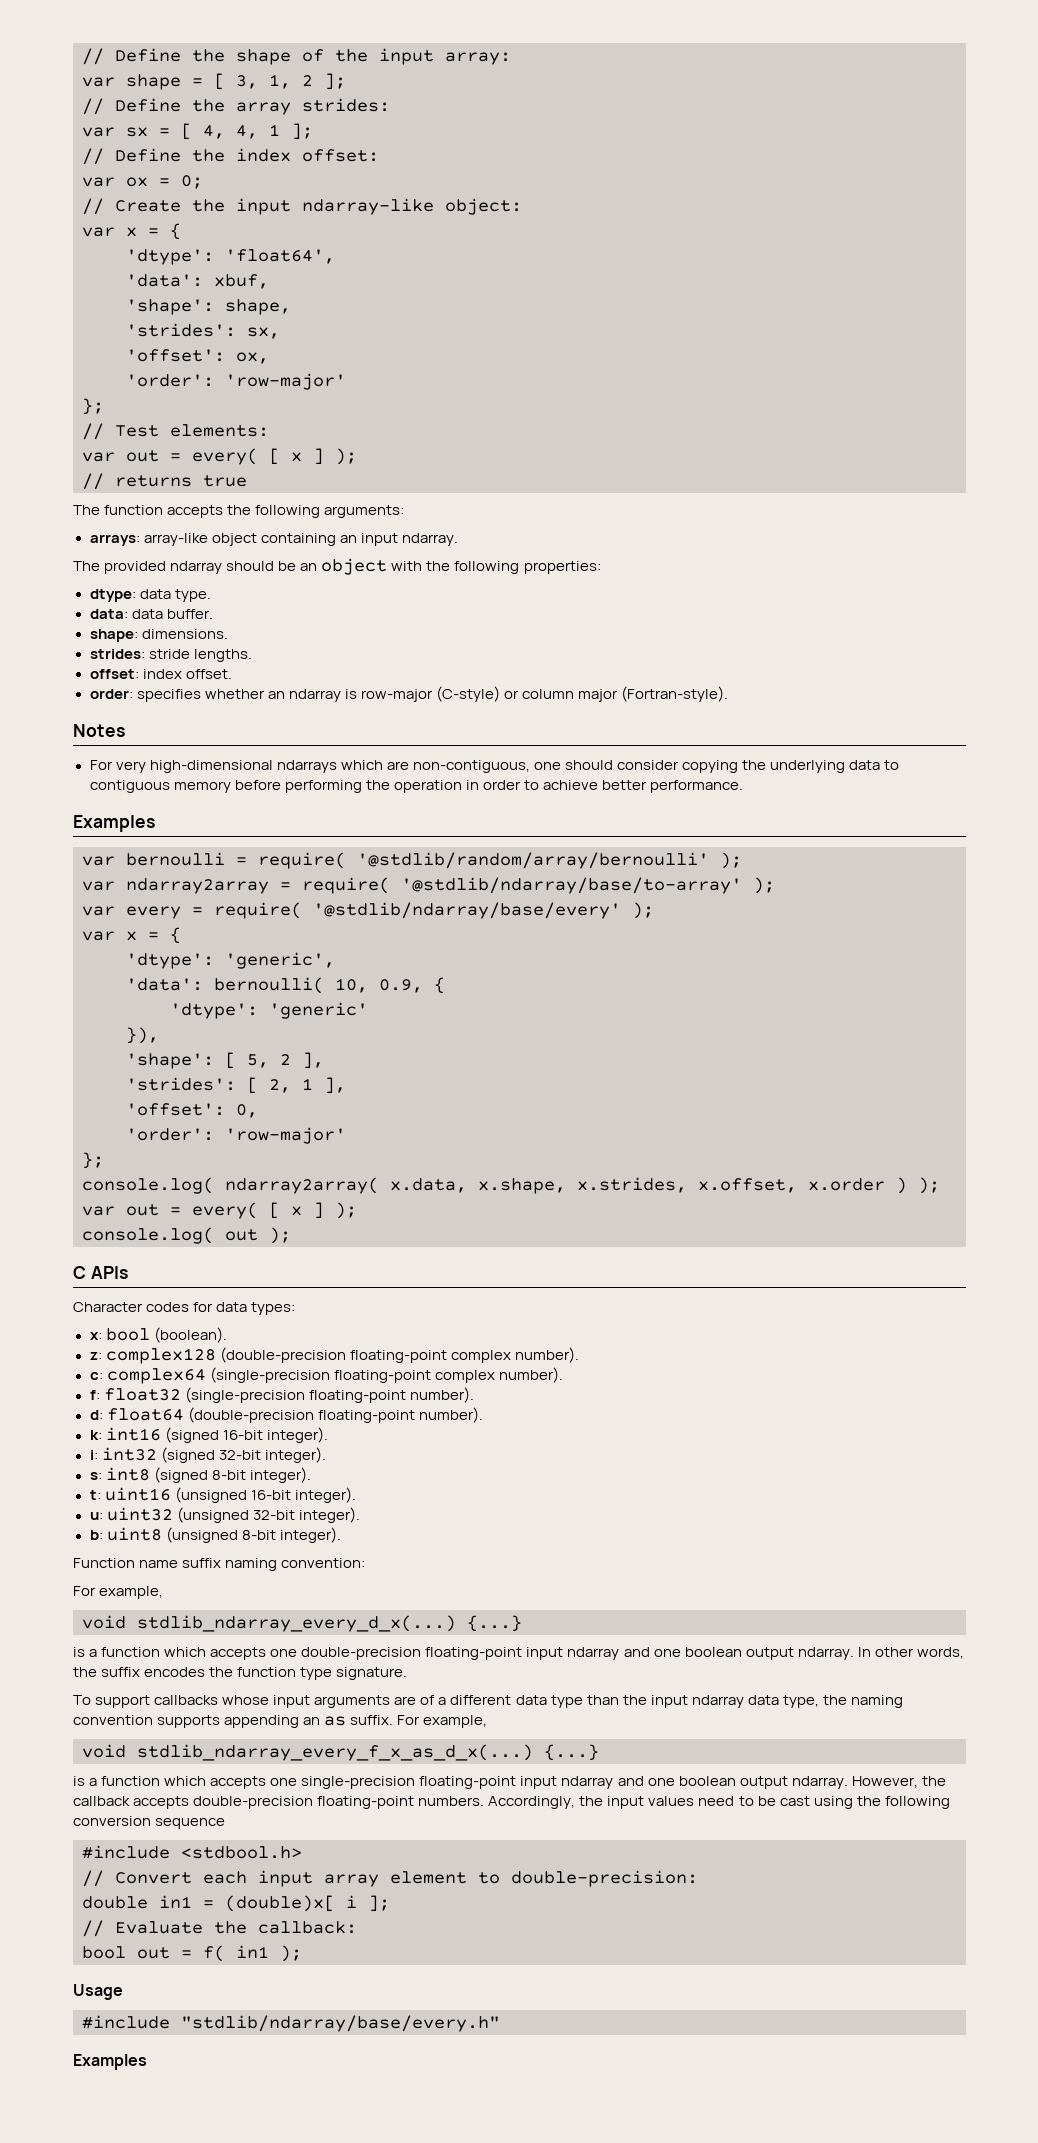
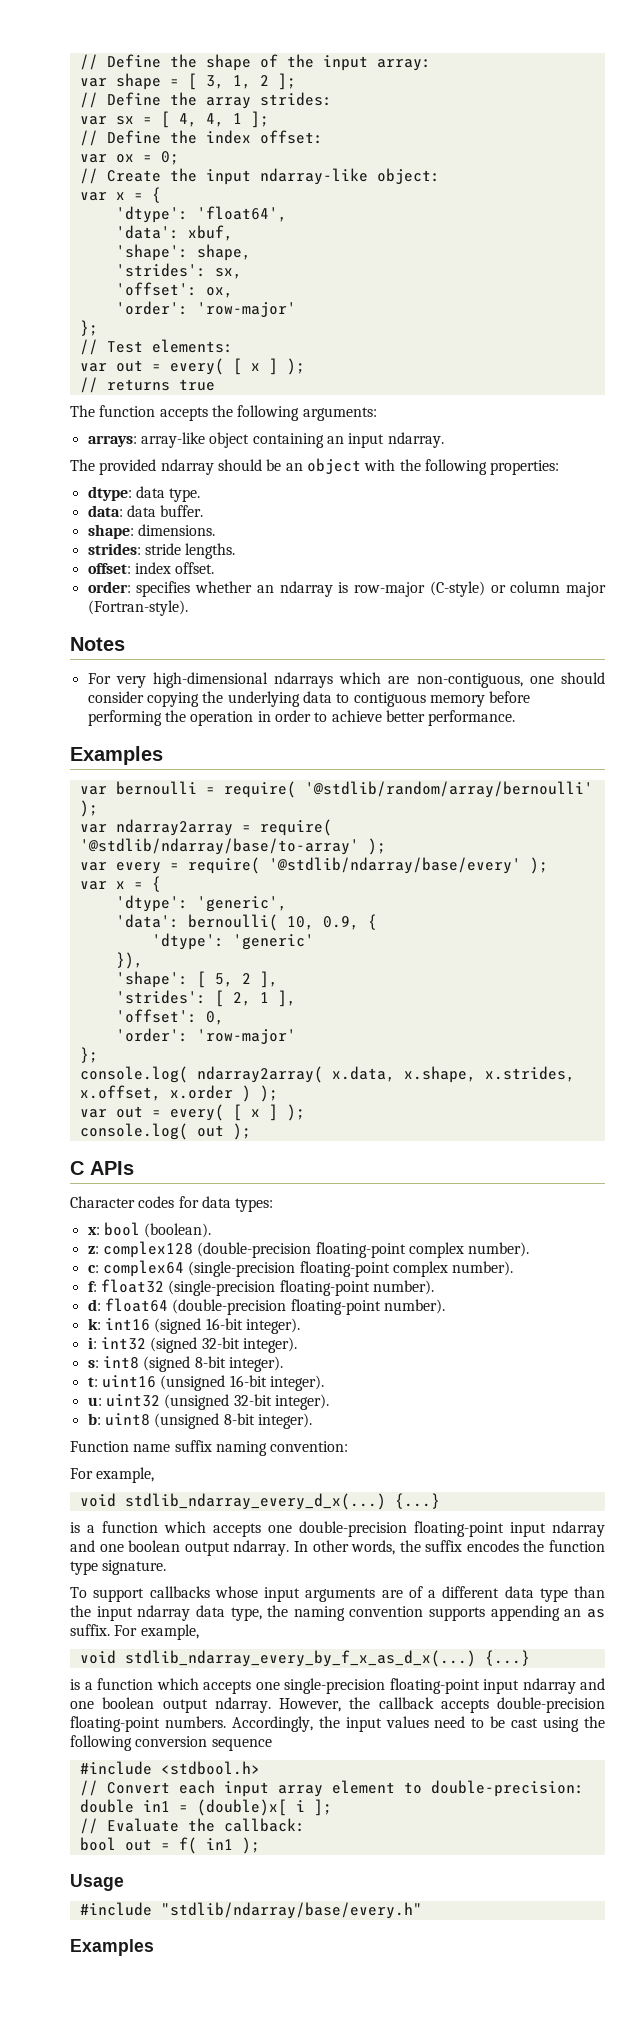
- void stdlib_ndarray_every_f_x_as_d_x(...)
+ void stdlib_ndarray_every_by_f_x_as_d_x(...)

